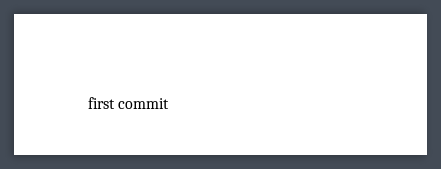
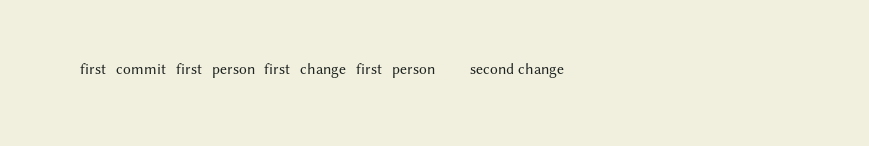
- first commit
+ first commit first person first change first person second change

